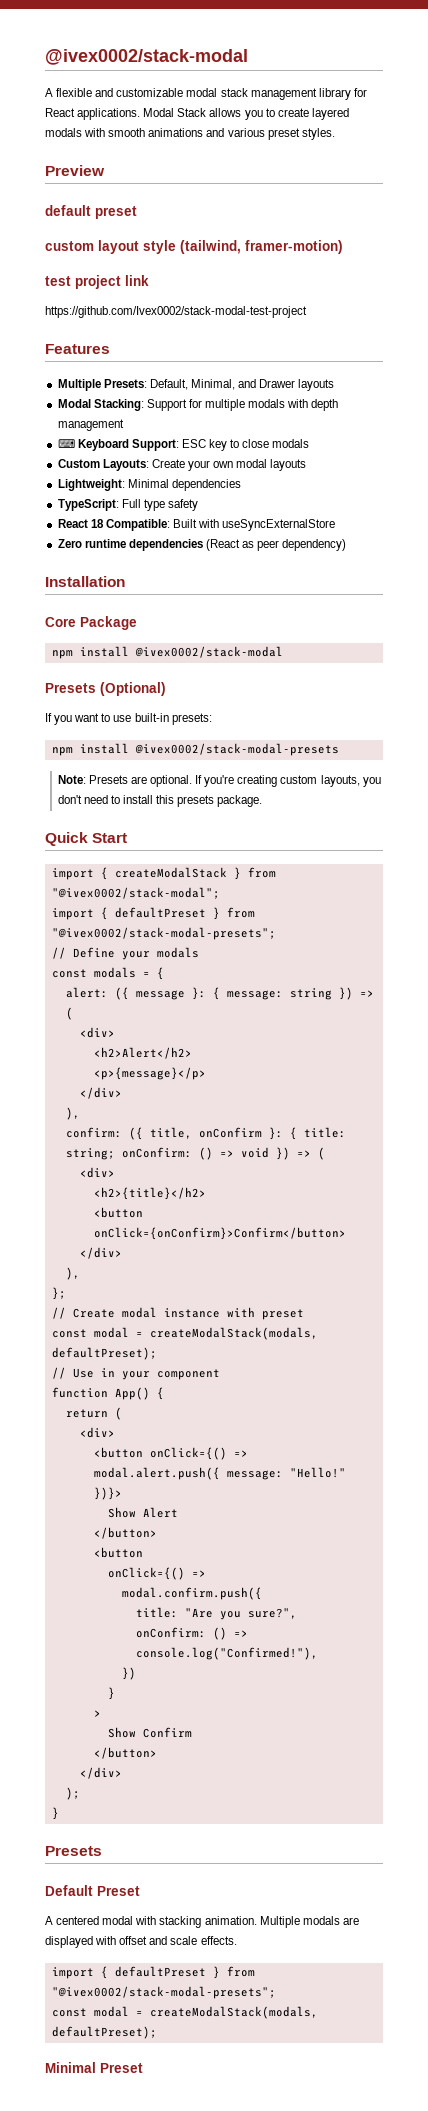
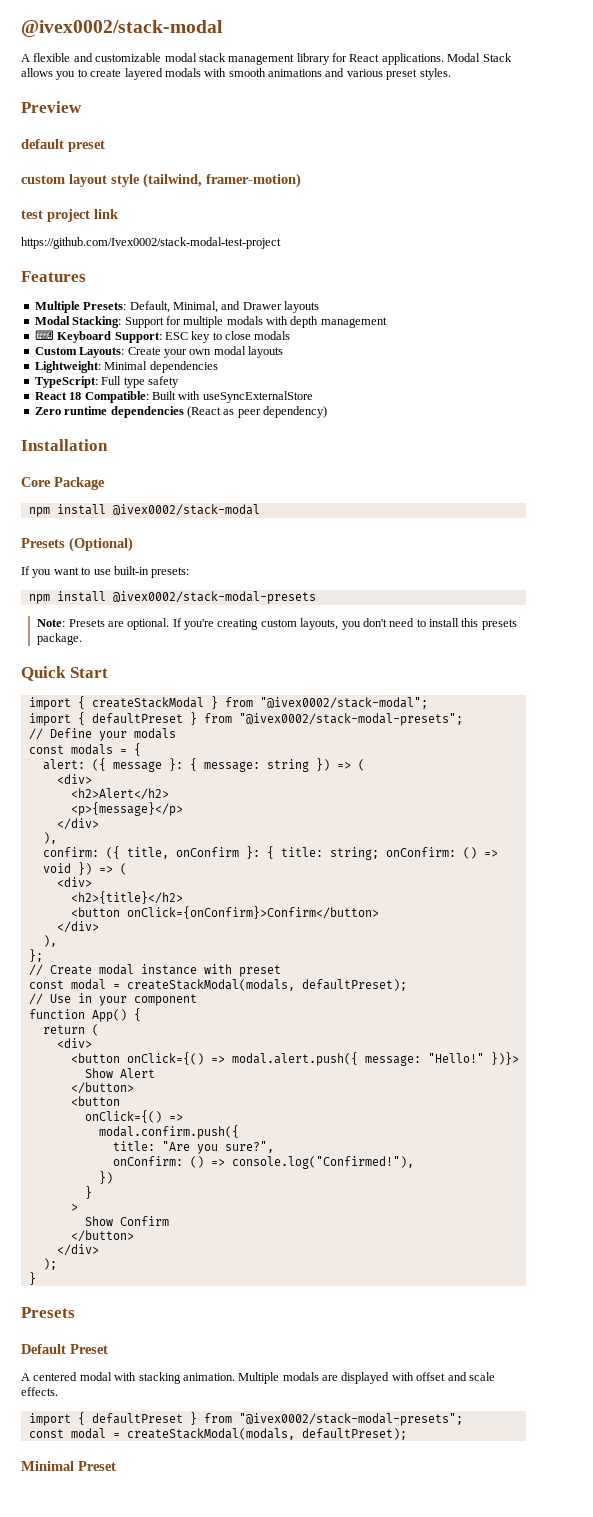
- import { createModalStack } from "@ivex0002/stack-modal";
+ import { createStackModal } from "@ivex0002/stack-modal";
  // Create modal instance with preset
- const modal = createModalStack(modals, defaultPreset);
+ const modal = createStackModal(modals, defaultPreset);
  Multiple modals are displayed with offset and scale effects.
  import { defaultPreset } from "@ivex0002/stack-modal-presets";
- const modal = createModalStack(modals, defaultPreset);
+ const modal = createStackModal(modals, defaultPreset);

